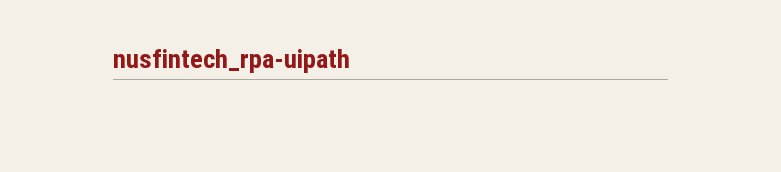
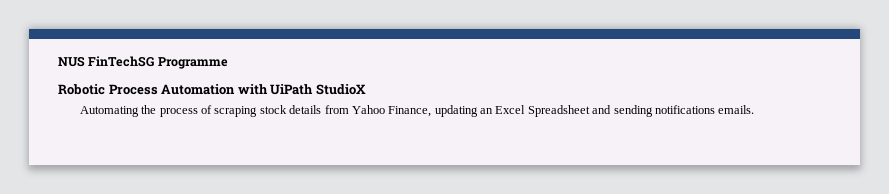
- nusfintech_rpa-uipath
+ NUS FinTechSG Programme
+ Robotic Process Automation with UiPath StudioX
+ Automating the process of scraping stock details from Yahoo Finance, updating an Excel Spreadsheet and sending notifications emails.

